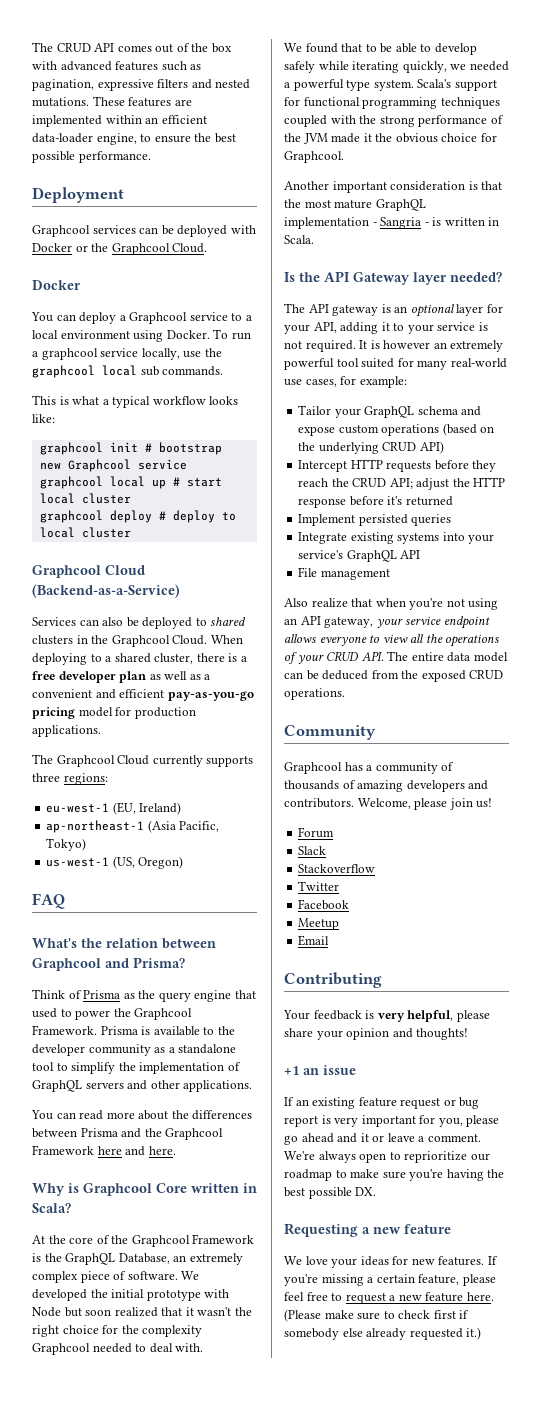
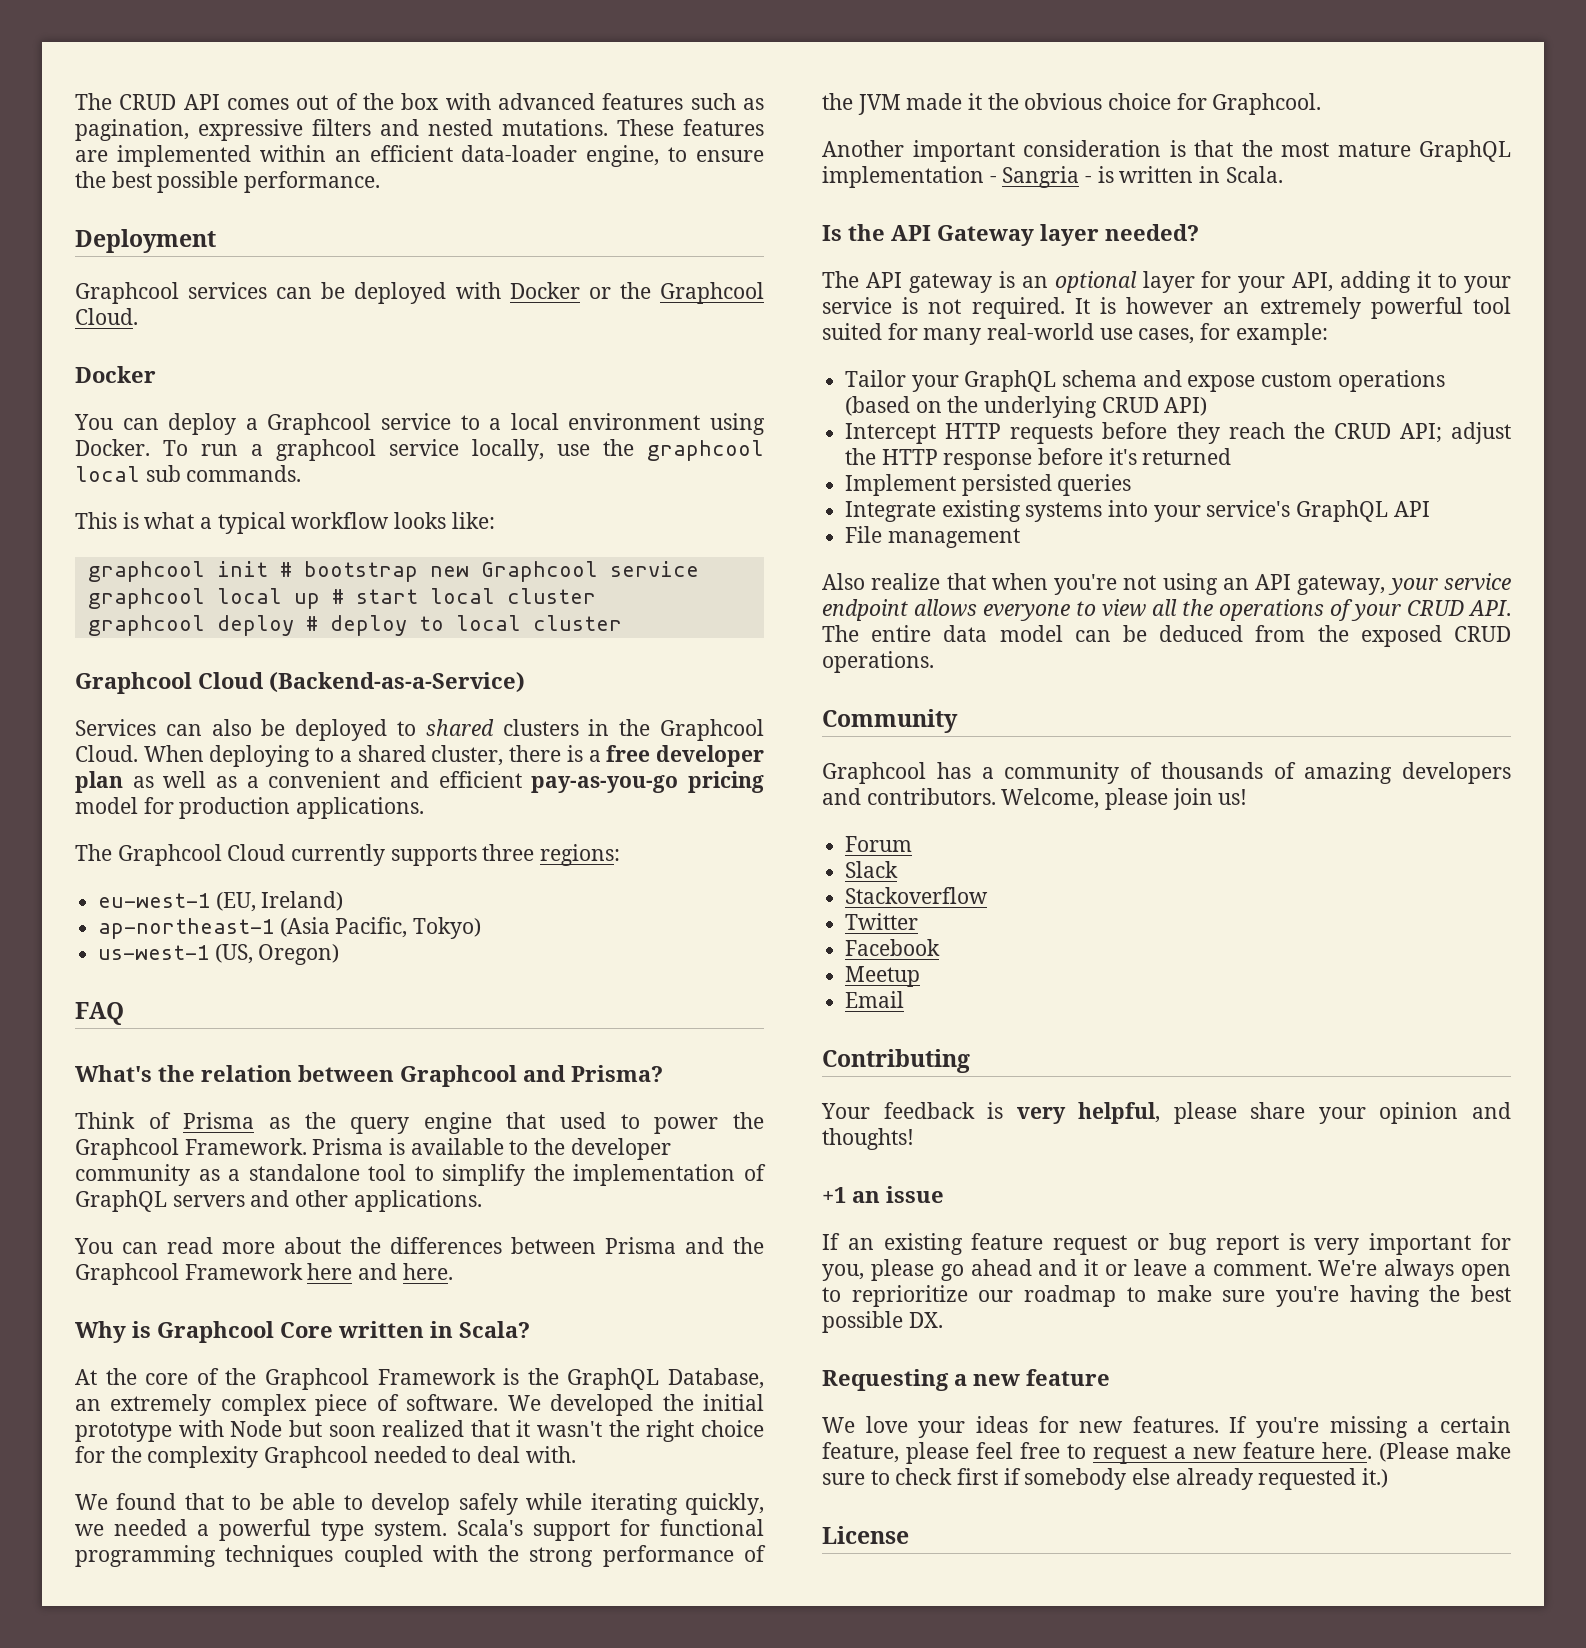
+ License

